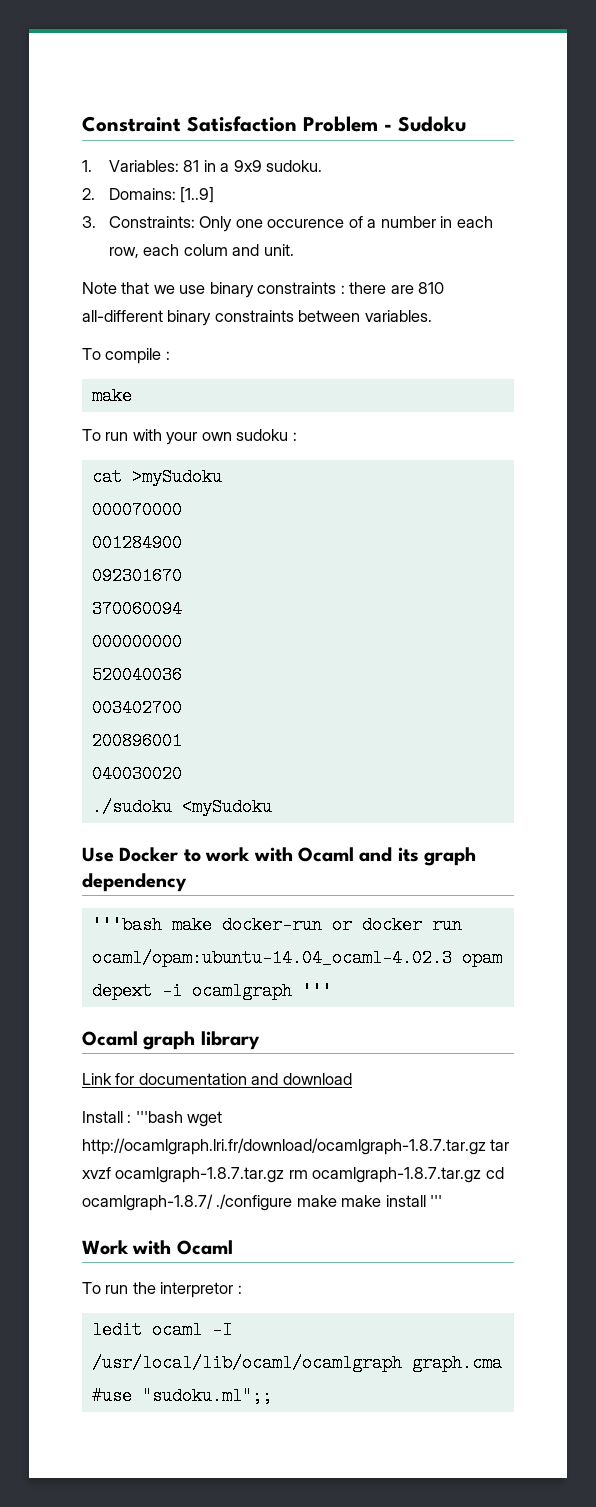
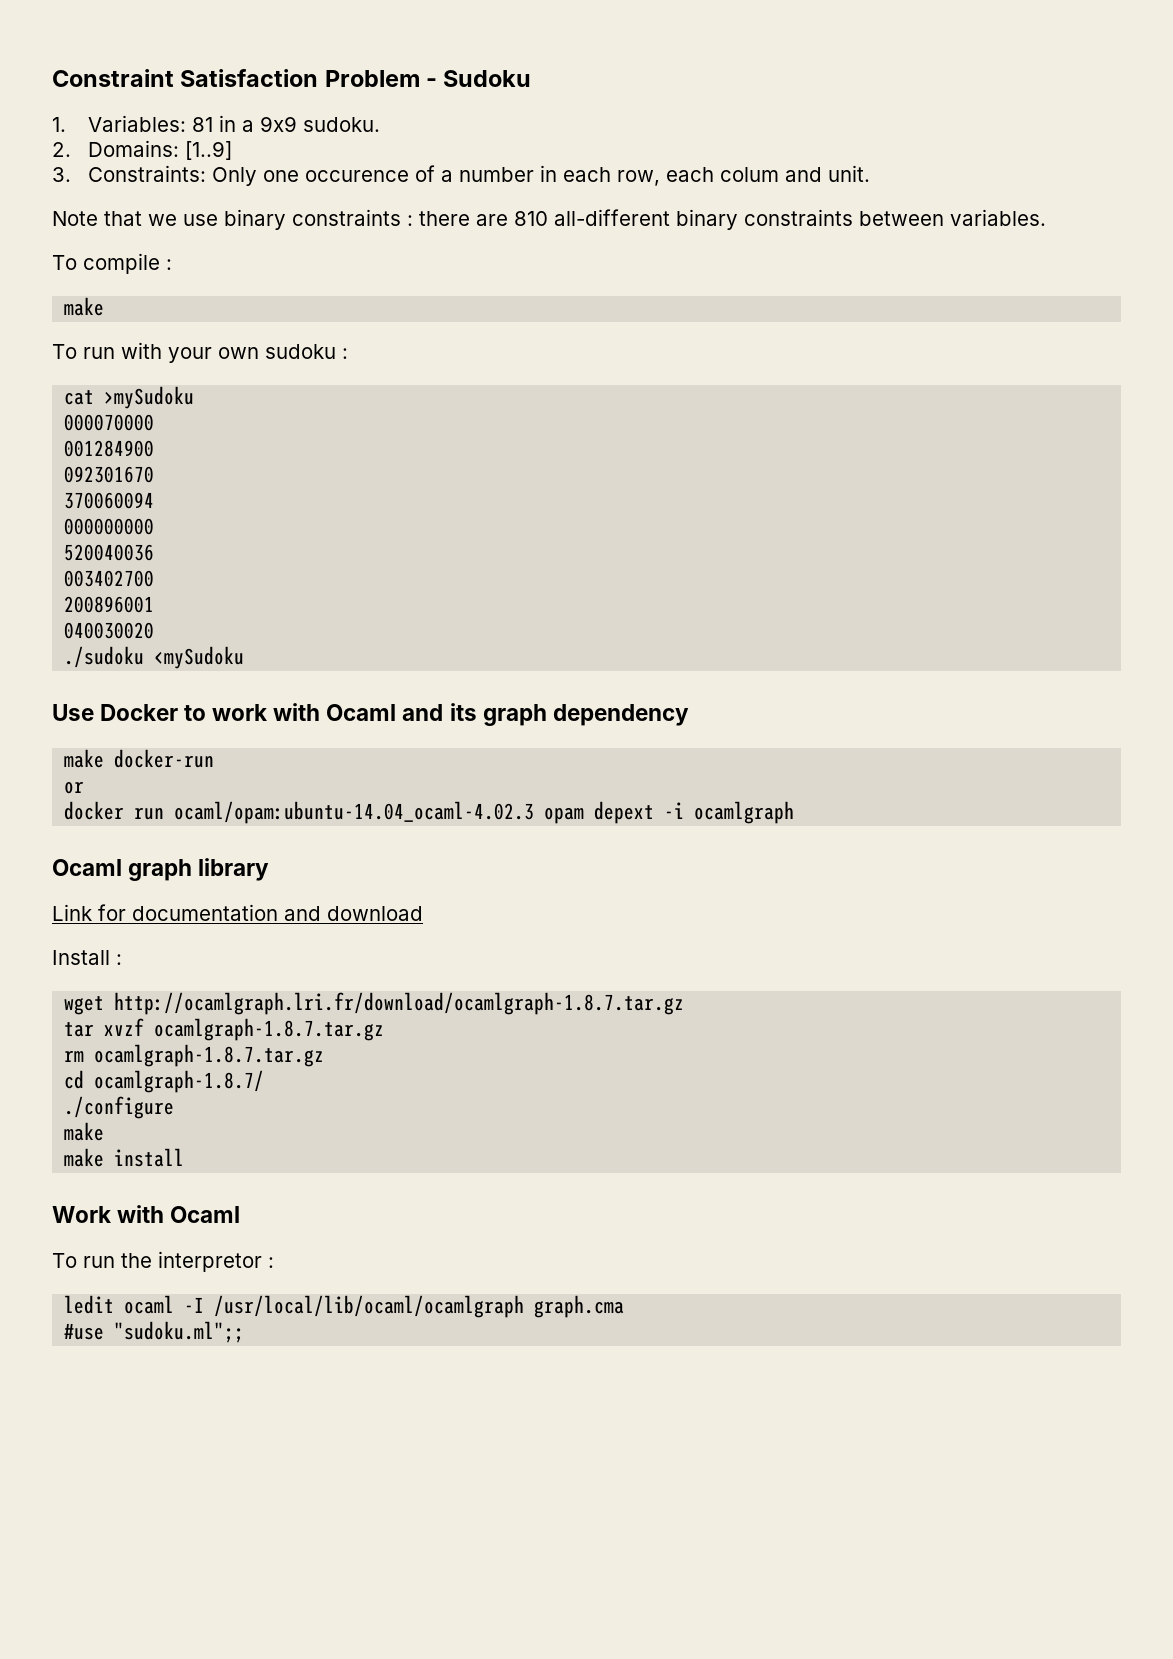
- '''bash make docker-run or docker run ocaml/opam:ubuntu-14.04_ocaml-4.02.3 opam depext -i ocamlgraph '''
+ make docker-run
+ or
+ docker run ocaml/opam:ubuntu-14.04_ocaml-4.02.3 opam depext -i ocamlgraph
- Install : '''bash wget http://ocamlgraph.lri.fr/download/ocamlgraph-1.8.7.tar.gz tar xvzf ocamlgraph-1.8.7.tar.gz rm ocamlgraph-1.8.7.tar.gz cd ocamlgraph-1.8.7/ ./configure make make install '''
+ Install :
+ wget http://ocamlgraph.lri.fr/download/ocamlgraph-1.8.7.tar.gz
+ tar xvzf ocamlgraph-1.8.7.tar.gz
+ rm ocamlgraph-1.8.7.tar.gz
+ cd ocamlgraph-1.8.7/
+ ./configure
+ make
+ make install

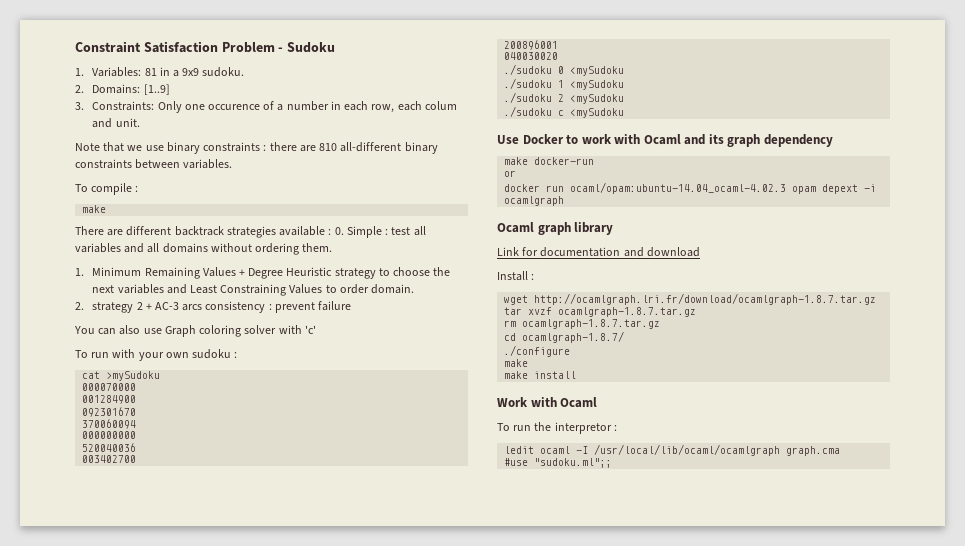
+ There are different backtrack strategies available : 0. Simple : test all variables and all domains without ordering them.
+ 1. Minimum Remaining Values + Degree Heuristic strategy to choose the next variables and Least Constraining Values to order domain.
+ 2. strategy 2 + AC-3 arcs consistency : prevent failure
+ You can also use Graph coloring solver with 'c'
- ./sudoku <mySudoku
+ ./sudoku 0 <mySudoku
+ ./sudoku 1 <mySudoku
+ ./sudoku 2 <mySudoku
+ ./sudoku c <mySudoku

